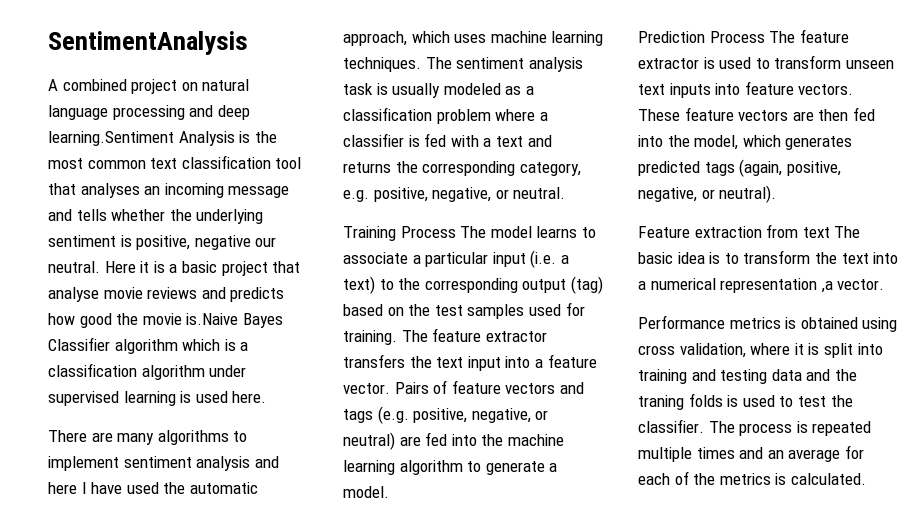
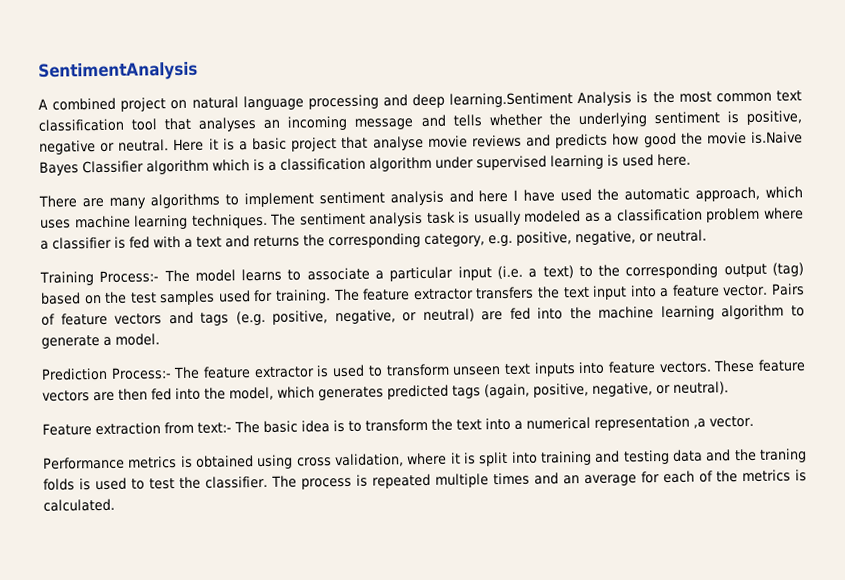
- A combined project on natural language processing and deep learning.Sentiment Analysis is the most common text classification tool that analyses an incoming message and tells whether the underlying sentiment is positive, negative our neutral.
+ A combined project on natural language processing and deep learning.Sentiment Analysis is the most common text classification tool that analyses an incoming message and tells whether the underlying sentiment is positive, negative or neutral.
- Training Process The model learns to associate a particular input (i.e. a text) to the corresponding output (tag) based on the test samples used for training.
+ Training Process:- The model learns to associate a particular input (i.e. a text) to the corresponding output (tag) based on the test samples used for training.
- Prediction Process The feature extractor is used to transform unseen text inputs into feature vectors.
+ Prediction Process:- The feature extractor is used to transform unseen text inputs into feature vectors.
- Feature extraction from text The basic idea is to transform the text into a numerical representation ,a vector.
+ Feature extraction from text:- The basic idea is to transform the text into a numerical representation ,a vector.

